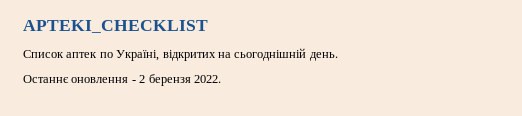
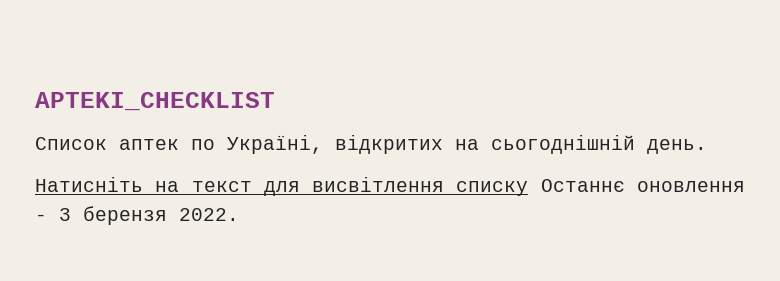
- Останнє оновлення - 2 берензя 2022.
+ Натисніть на текст для висвітлення списку Останнє оновлення - 3 берензя 2022.

